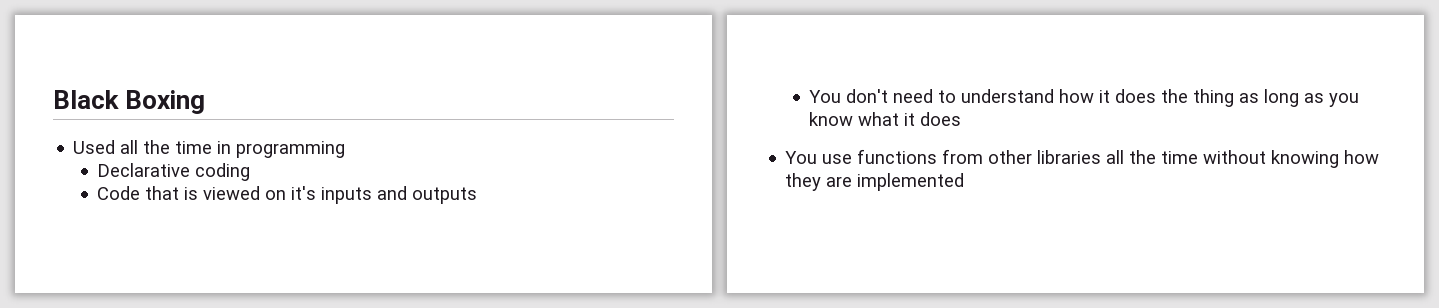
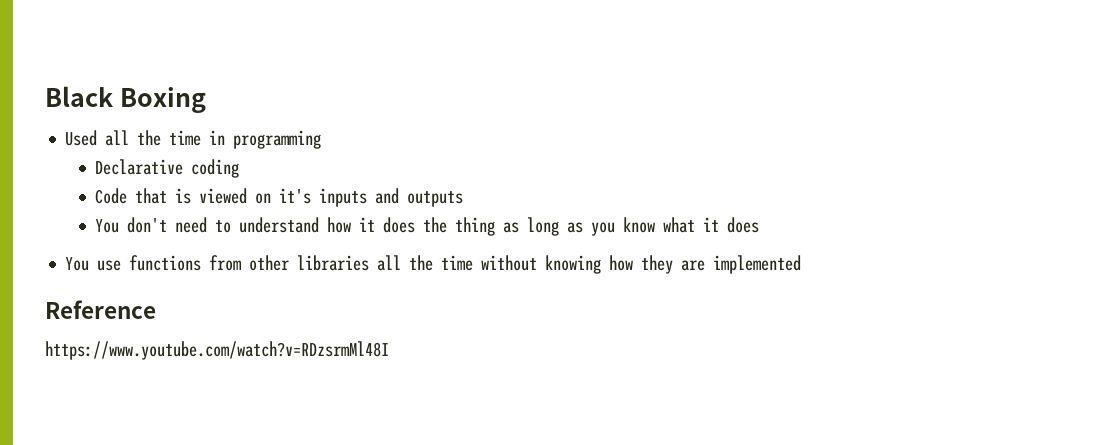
+ Reference
+ https://www.youtube.com/watch?v=RDzsrmMl48I

